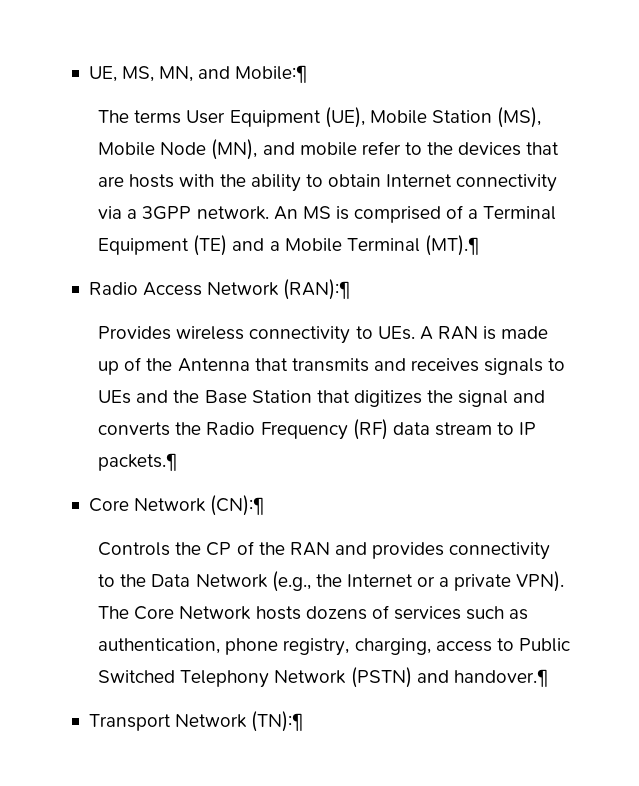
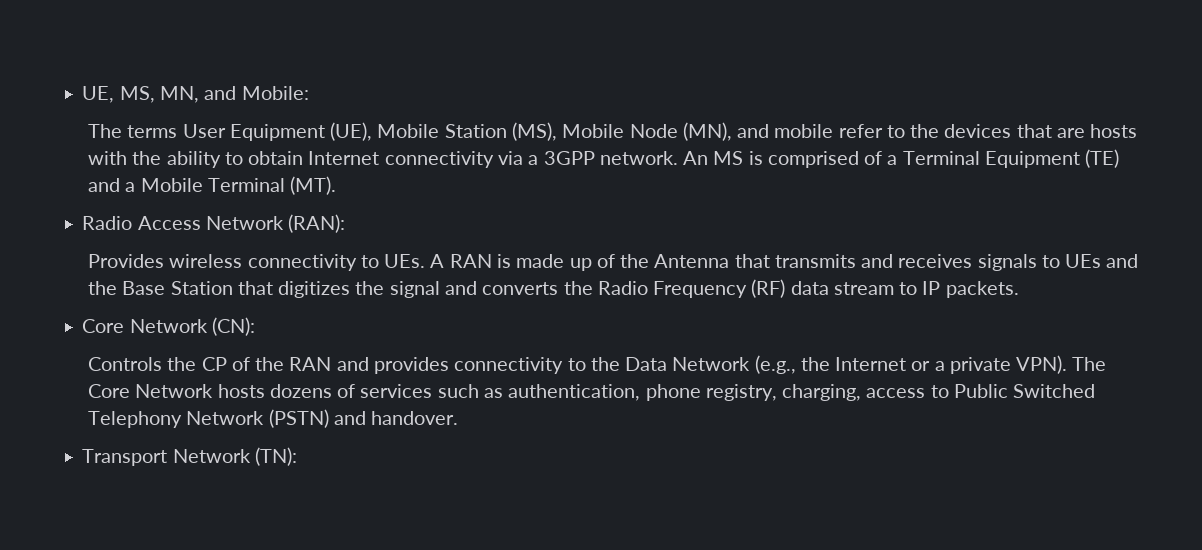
- UE, MS, MN, and Mobile:¶
+ UE, MS, MN, and Mobile:
- An MS is comprised of a Terminal Equipment (TE) and a Mobile Terminal (MT).¶
+ An MS is comprised of a Terminal Equipment (TE) and a Mobile Terminal (MT).
- Radio Access Network (RAN):¶
+ Radio Access Network (RAN):
- Provides wireless connectivity to UEs. A RAN is made up of the Antenna that transmits and receives signals to UEs and the Base Station that digitizes the signal and converts the Radio Frequency (RF) data stream to IP packets.¶
- Core Network (CN):¶
+ Provides wireless connectivity to UEs. A RAN is made up of the Antenna that transmits and receives signals to UEs and the Base Station that digitizes the signal and converts the Radio Frequency (RF) data stream to IP packets.
+ Core Network (CN):
- The Core Network hosts dozens of services such as authentication, phone registry, charging, access to Public Switched Telephony Network (PSTN) and handover.¶
+ The Core Network hosts dozens of services such as authentication, phone registry, charging, access to Public Switched Telephony Network (PSTN) and handover.
- Transport Network (TN):¶
+ Transport Network (TN):

